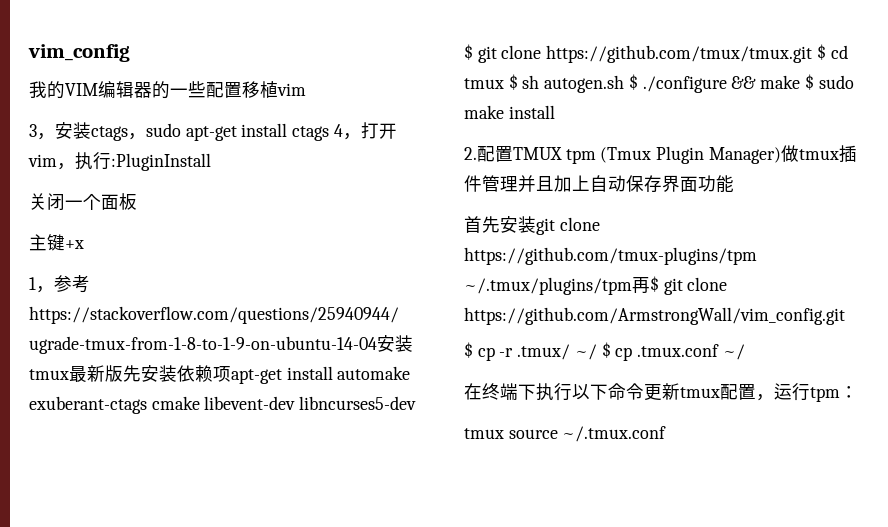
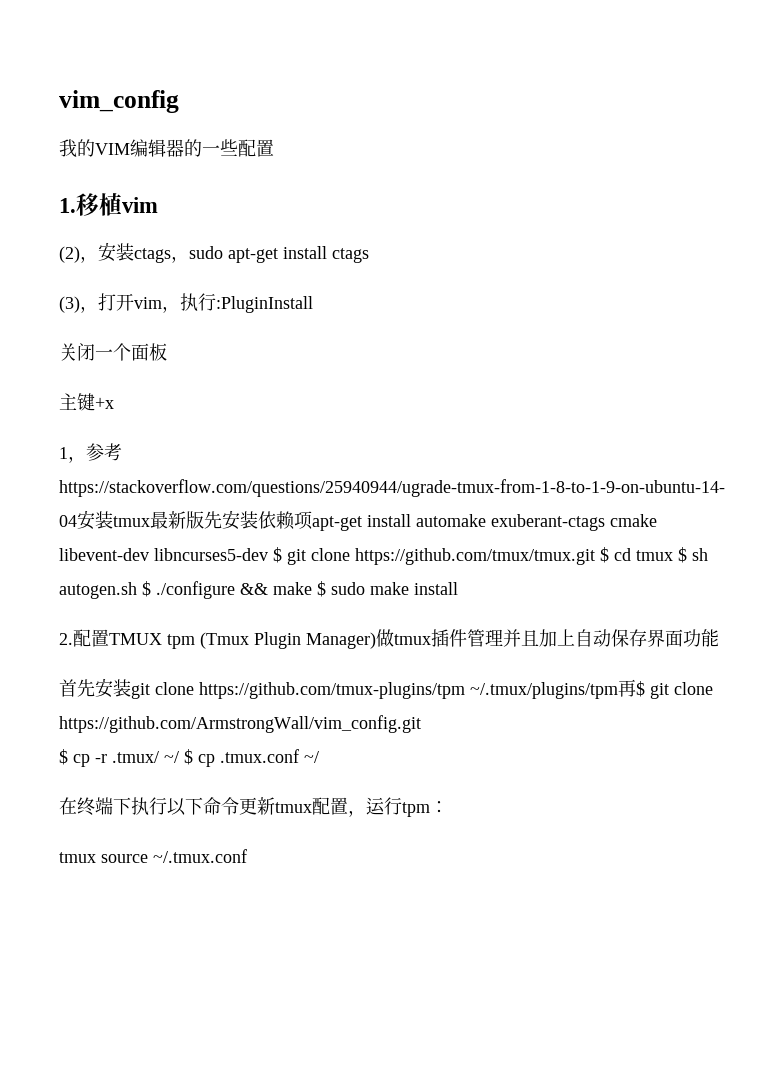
- 我的VIM编辑器的一些配置移植vim
+ 我的VIM编辑器的一些配置
+ 1.移植vim
- 3，安装ctags，sudo apt-get install ctags 4，打开vim，执行:PluginInstall
+ (2)，安装ctags，sudo apt-get install ctags
+ (3)，打开vim，执行:PluginInstall

